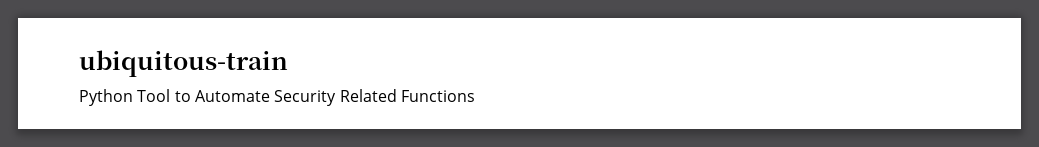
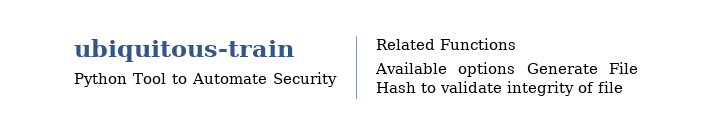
+ Available options Generate File Hash to validate integrity of file

